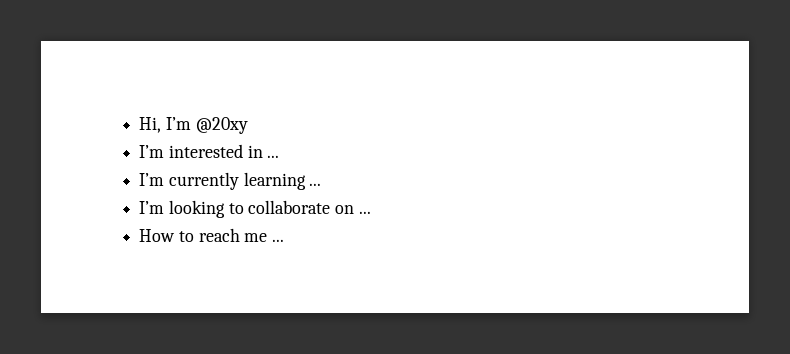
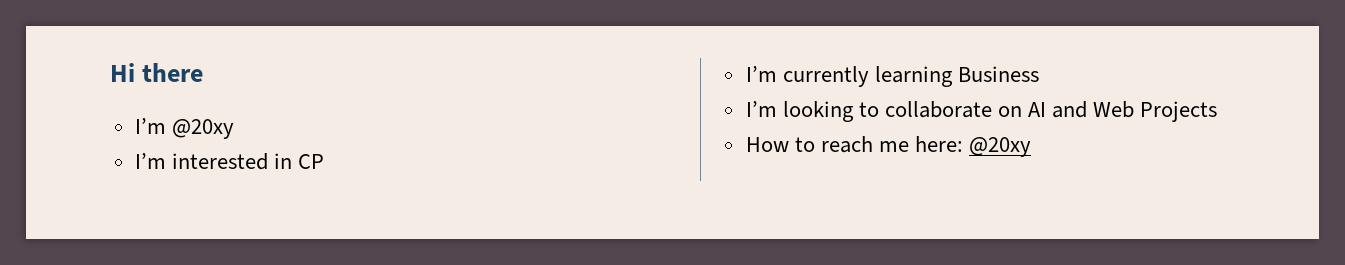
- Hi, I’m @20xy
+ Hi there
+ I’m @20xy
- I’m interested in ...
+ I’m interested in CP
- I’m currently learning ...
+ I’m currently learning Business
- I’m looking to collaborate on ...
+ I’m looking to collaborate on AI and Web Projects
- How to reach me ...
+ How to reach me here: @20xy

